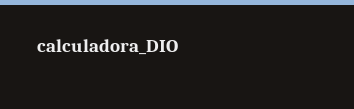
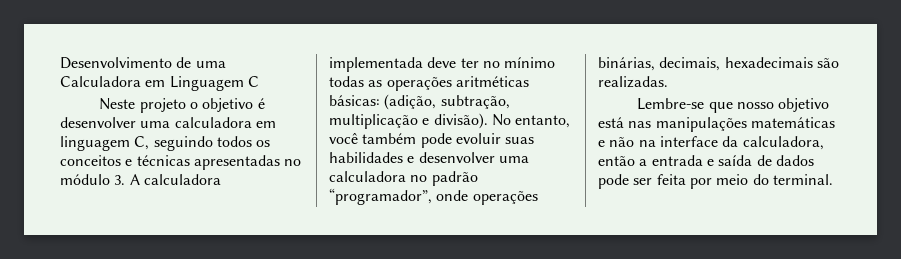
- calculadora_DIO
+ Desenvolvimento de uma Calculadora em Linguagem C
+ Neste projeto o objetivo é desenvolver uma calculadora em linguagem C, seguindo todos os conceitos e técnicas apresentadas no módulo 3. A calculadora implementada deve ter no mínimo todas as operações aritméticas básicas: (adição, subtração, multiplicação e divisão). No entanto, você também pode evoluir suas habilidades e desenvolver uma calculadora no padrão “programador”, onde operações binárias, decimais, hexadecimais são realizadas.
+ Lembre-se que nosso objetivo está nas manipulações matemáticas e não na interface da calculadora, então a entrada e saída de dados pode ser feita por meio do terminal.

